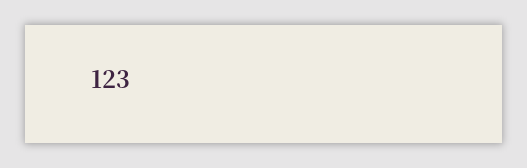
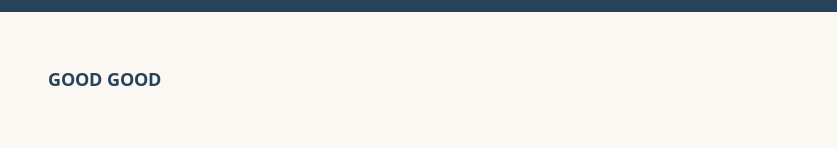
- 123
+ GOOD GOOD

